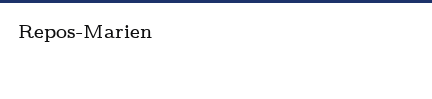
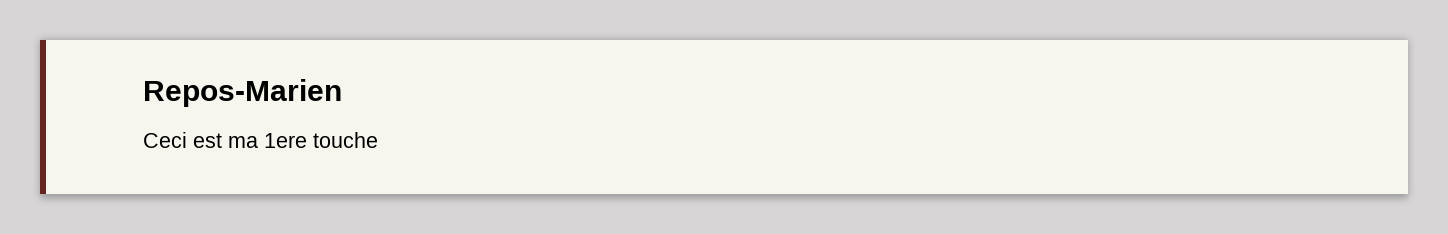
+ Ceci est ma 1ere touche

